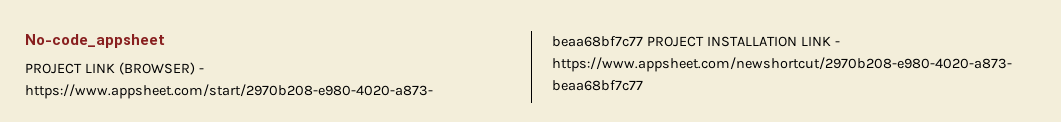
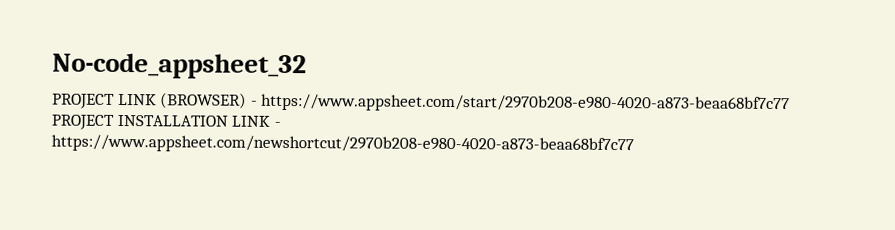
- No-code_appsheet
+ No-code_appsheet_32

